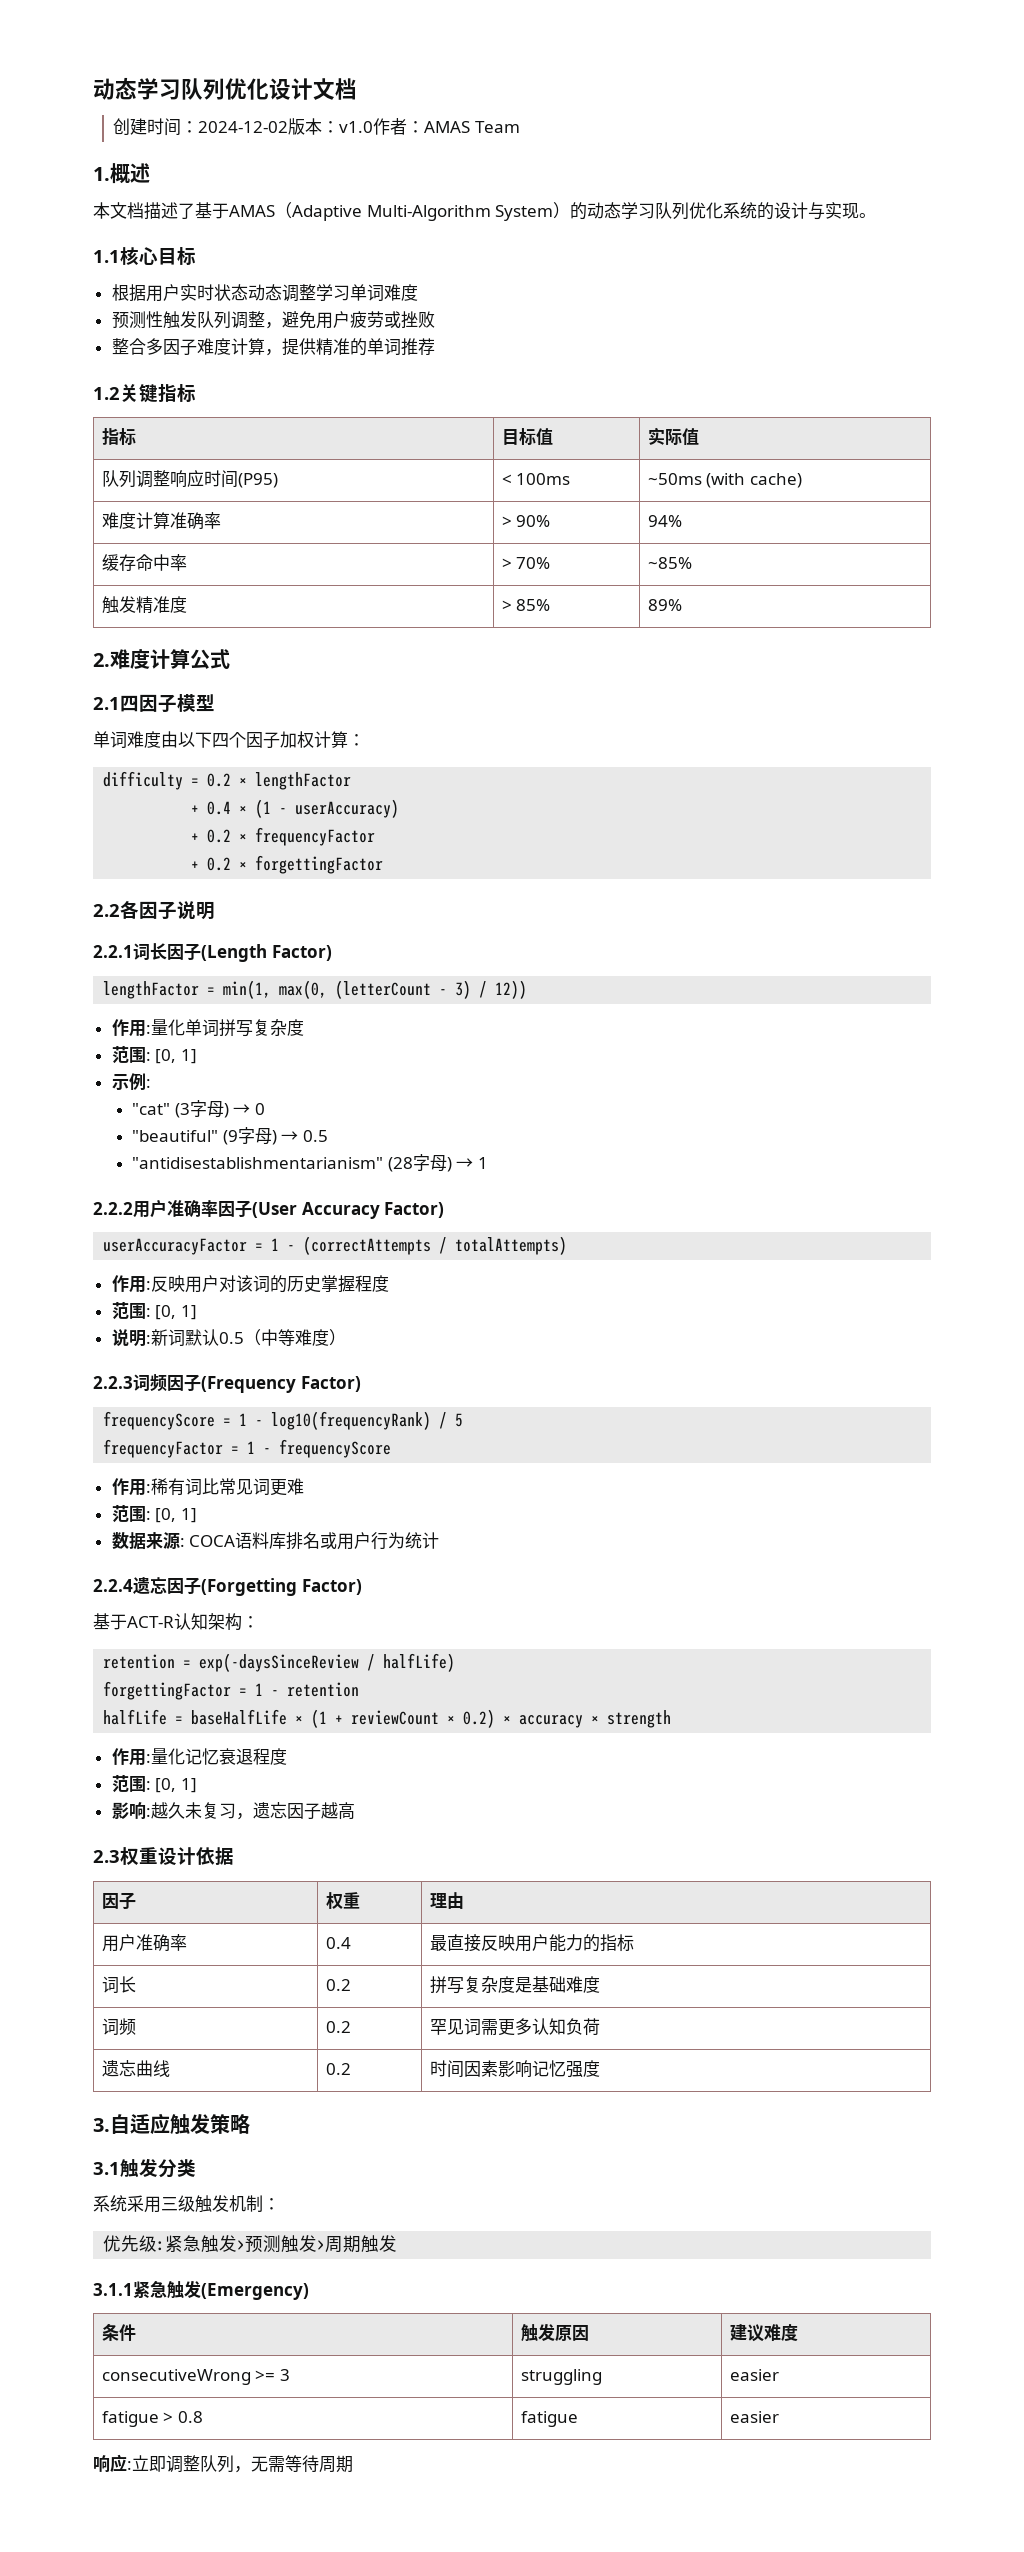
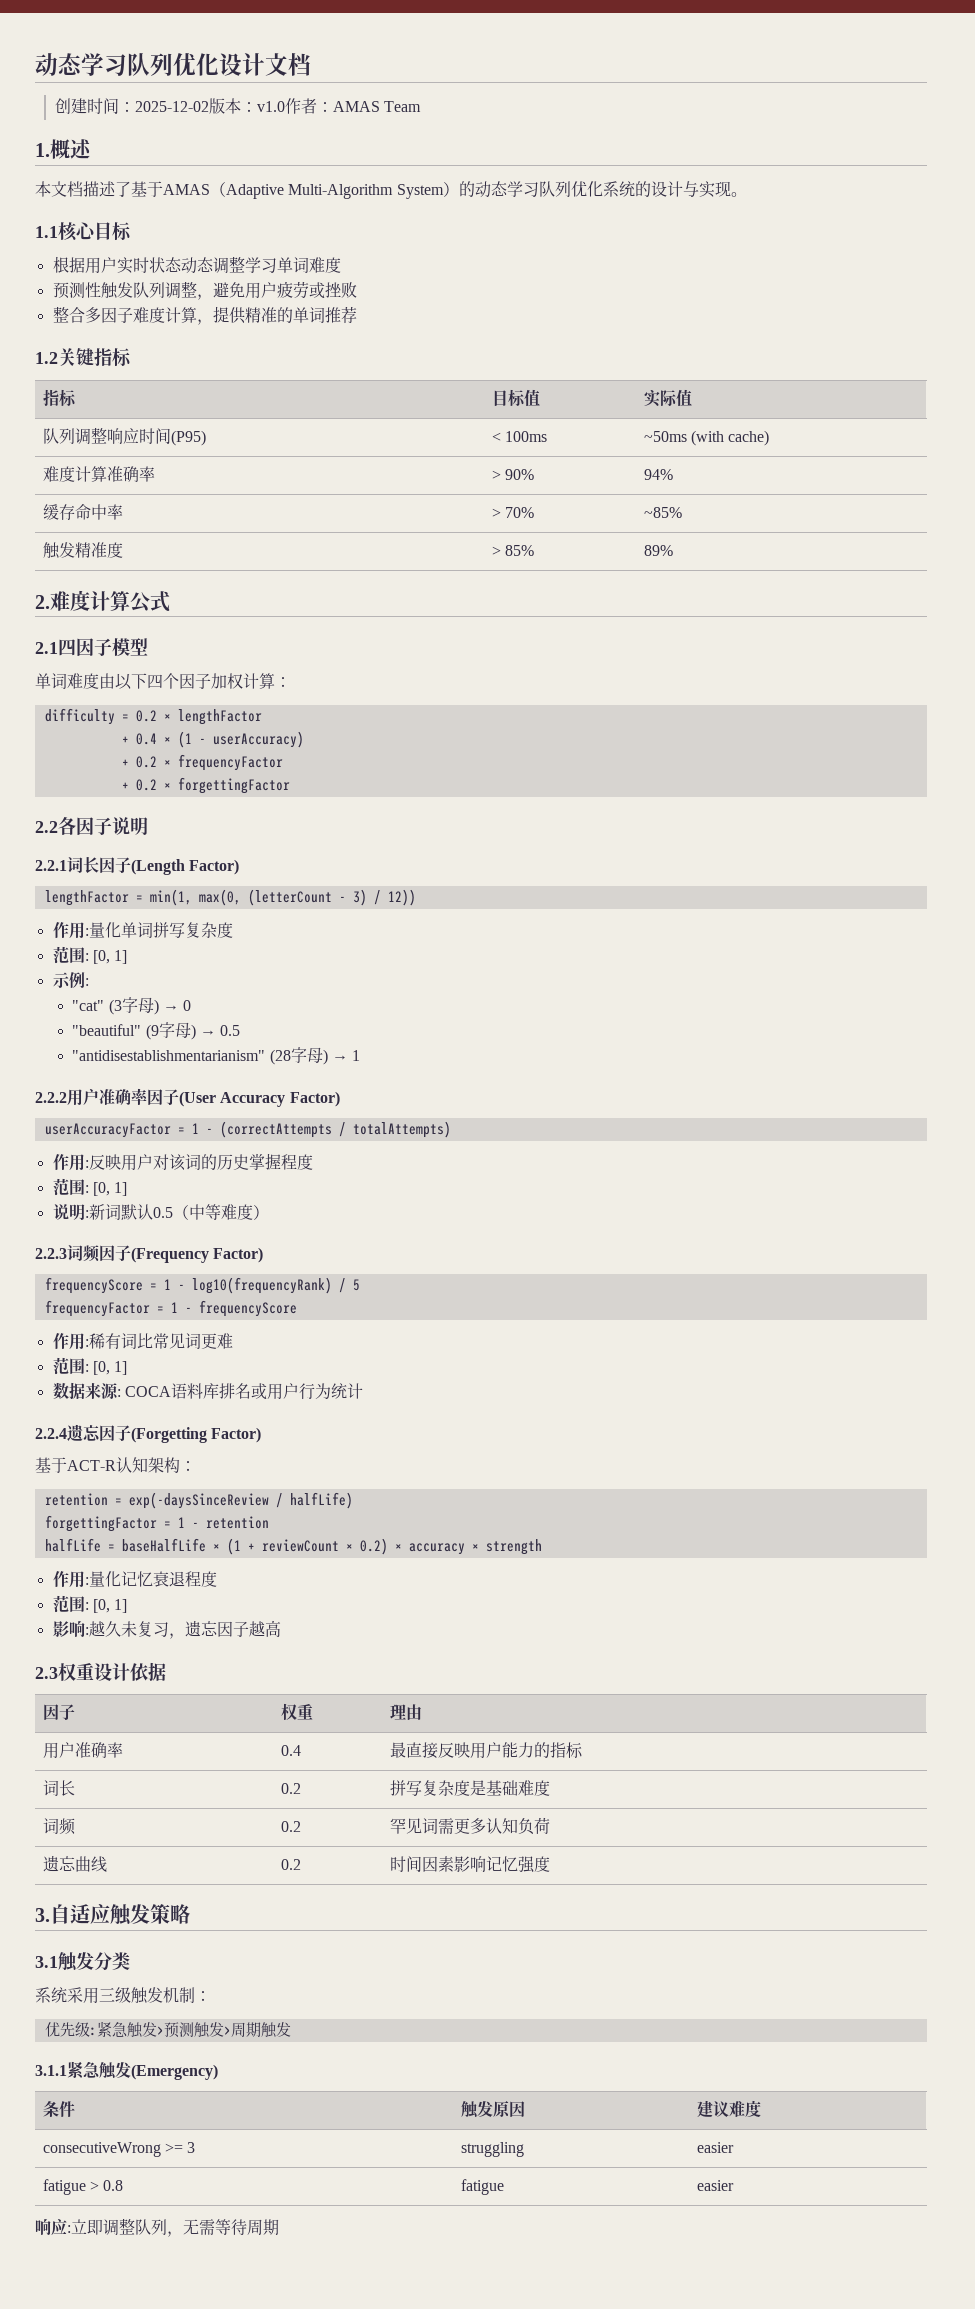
- 创建时间：2024-12-02版本：v1.0作者：AMAS Team
+ 创建时间：2025-12-02版本：v1.0作者：AMAS Team

